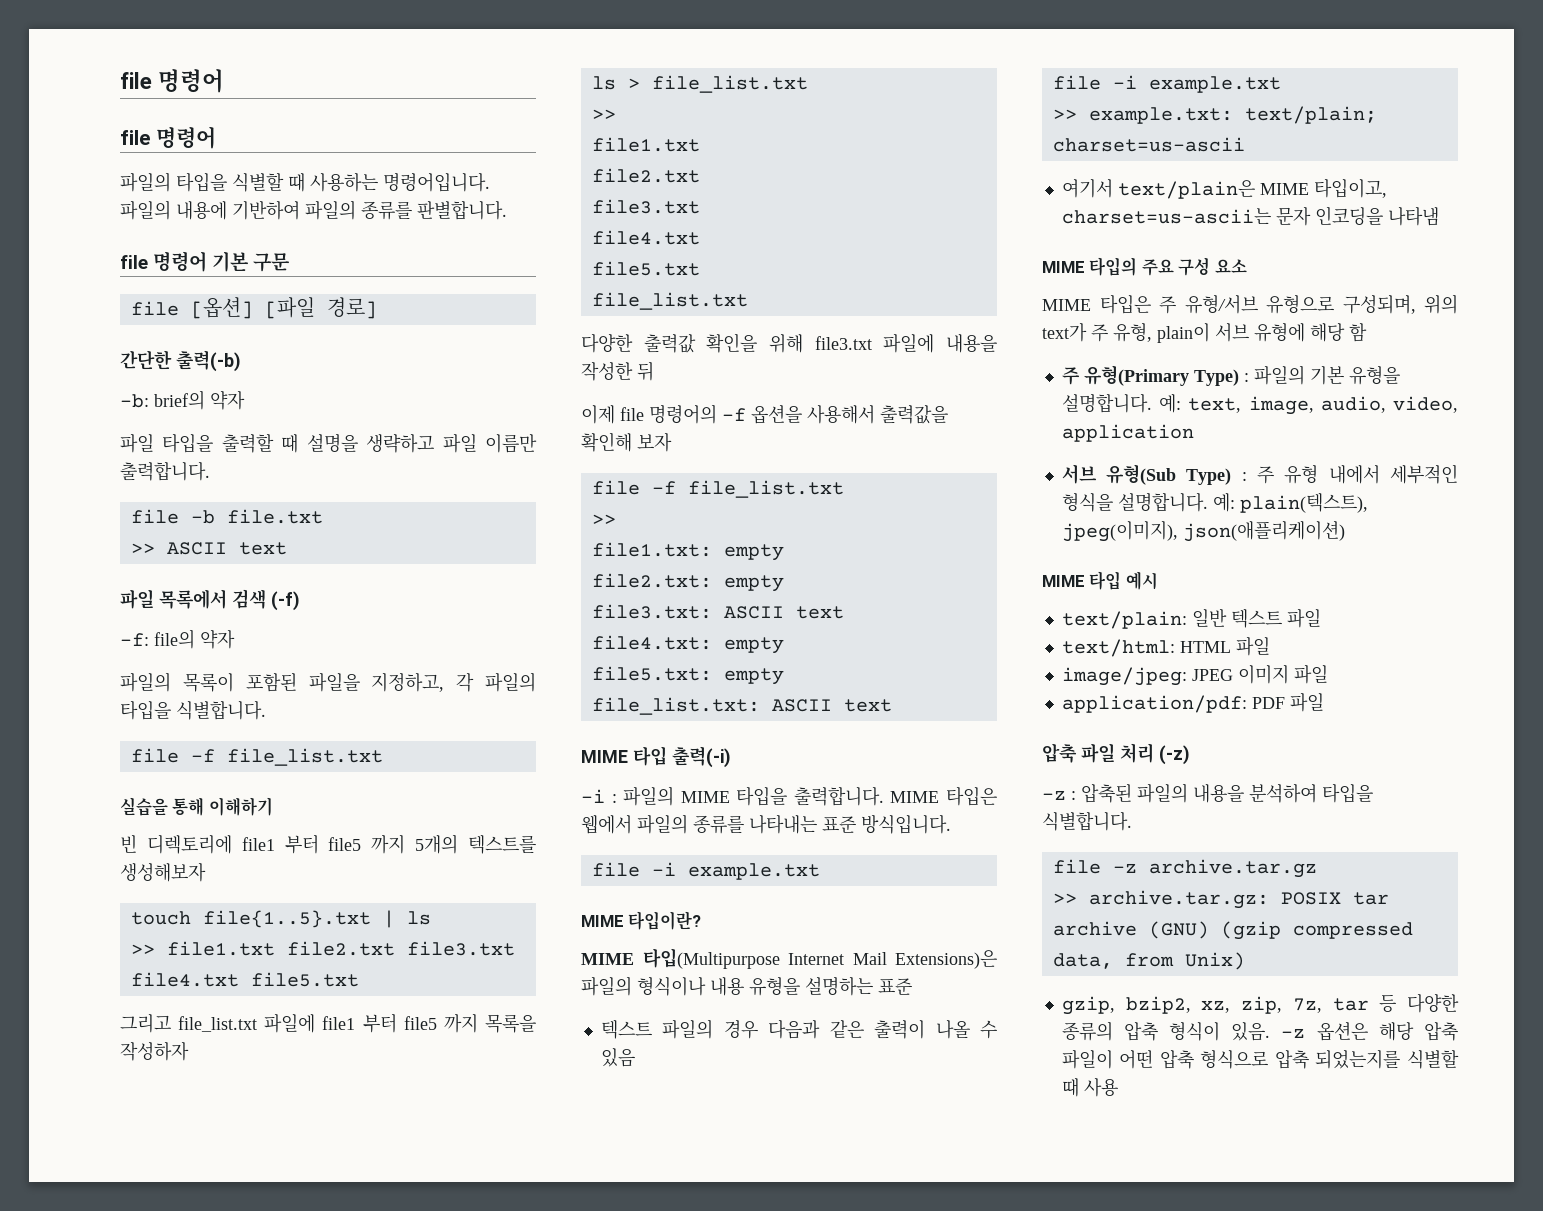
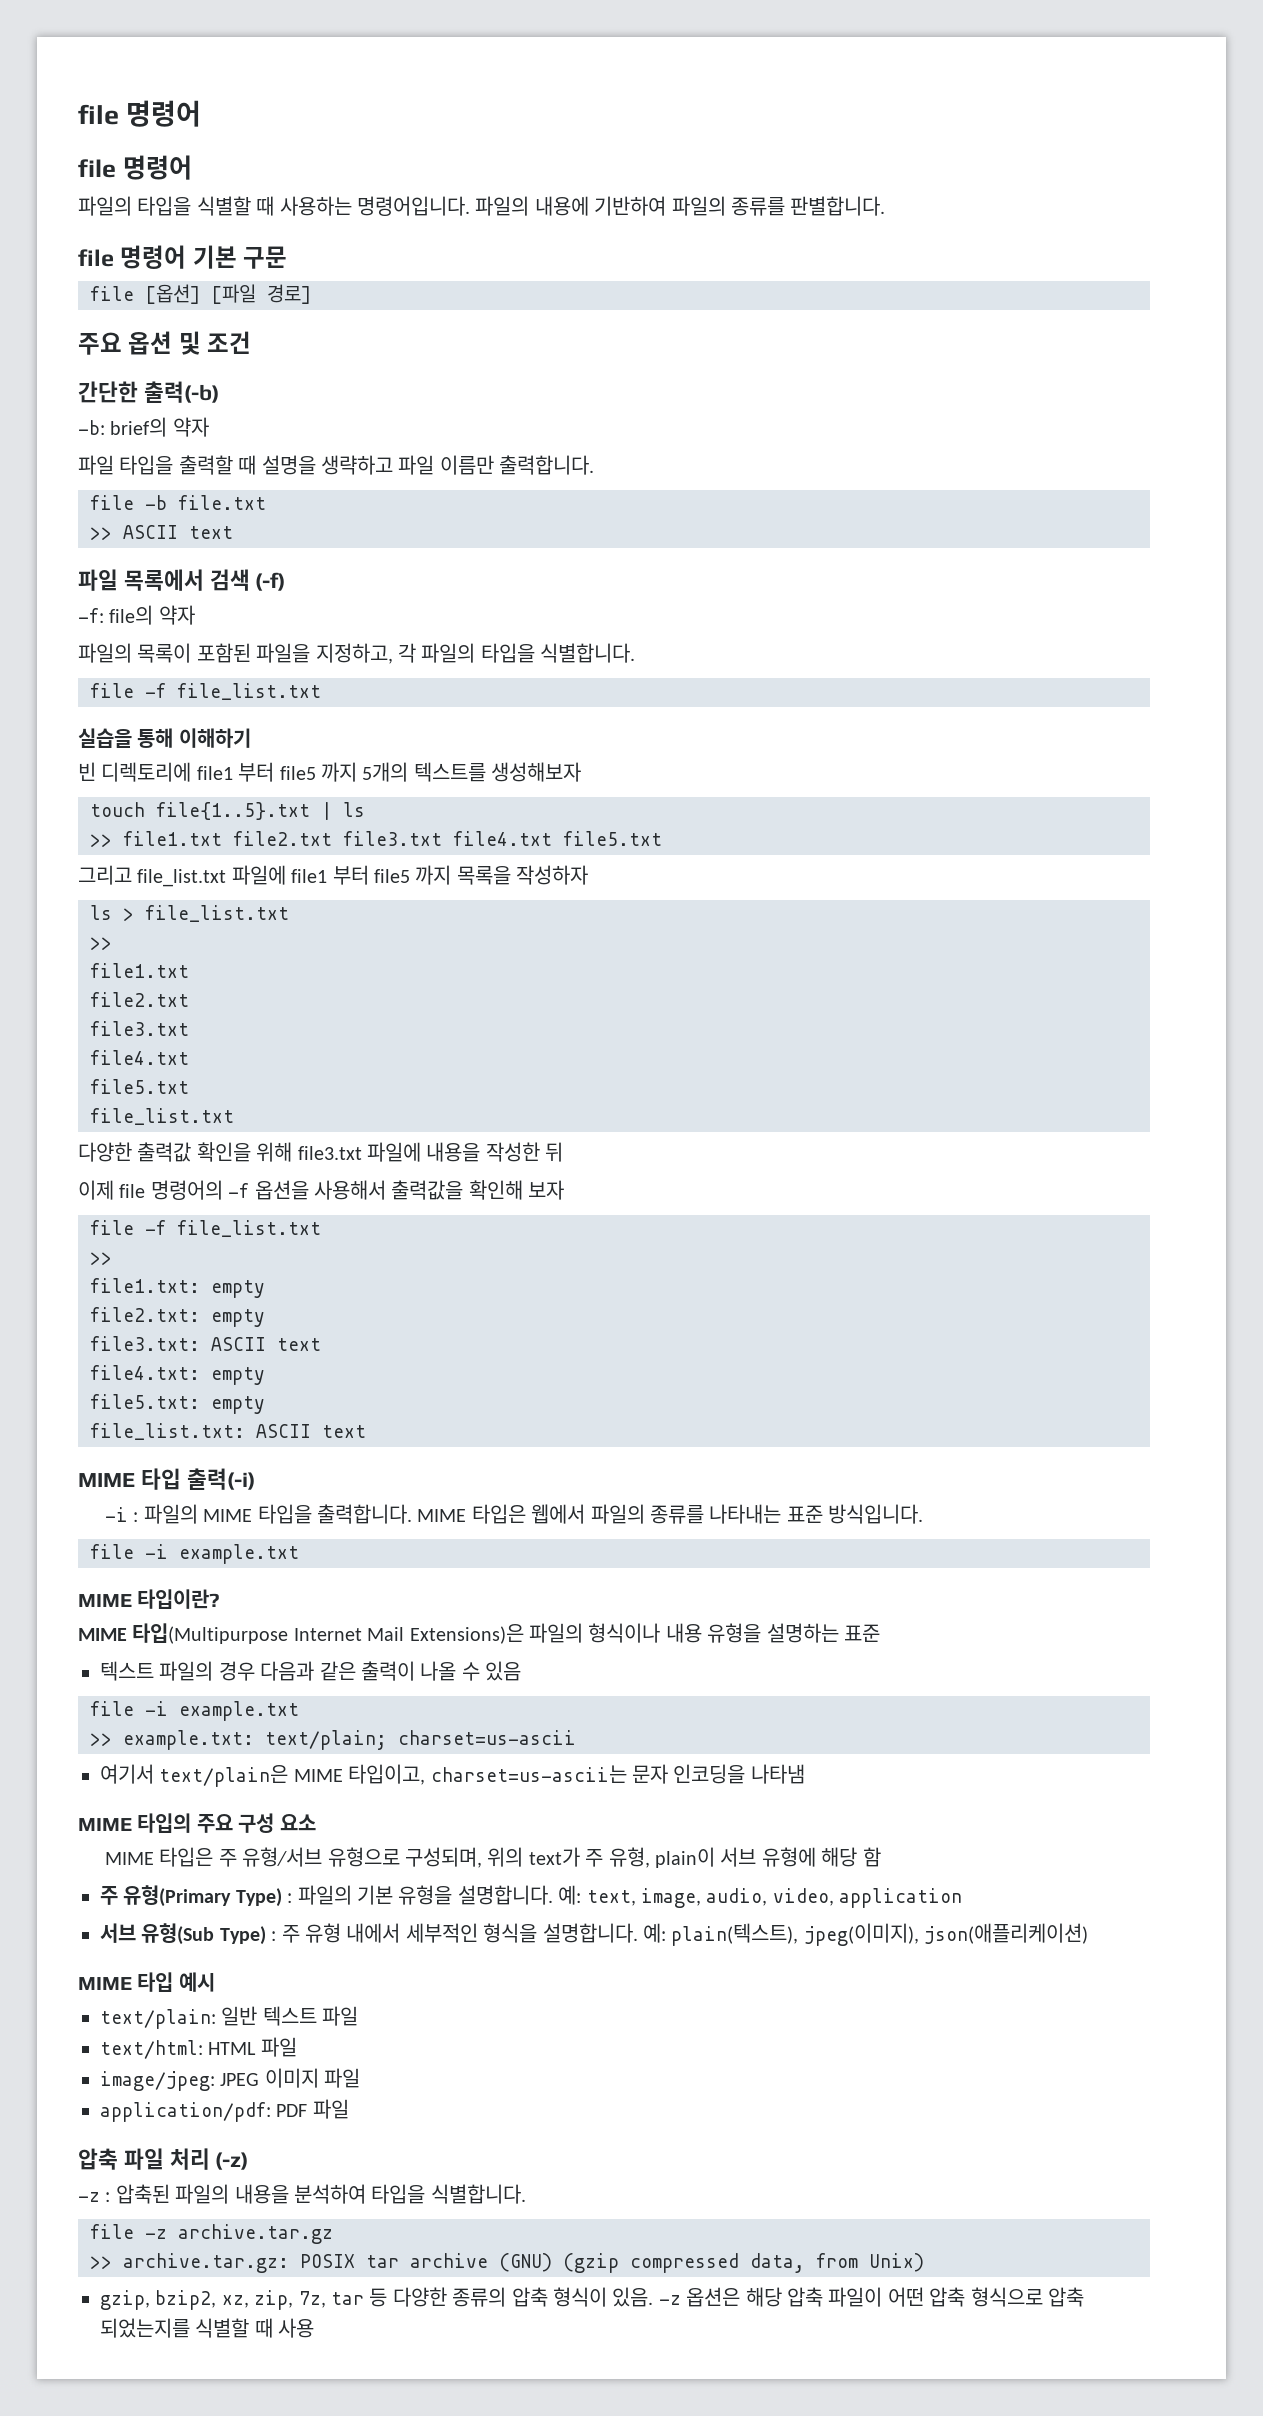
+ 주요 옵션 및 조건

